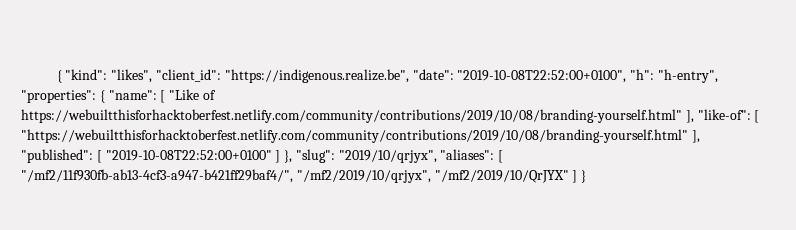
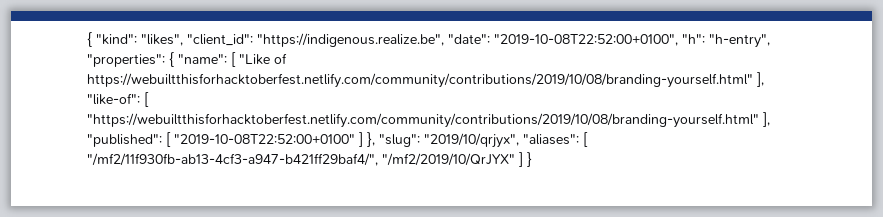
- { "kind": "likes", "client_id": "https://indigenous.realize.be", "date": "2019-10-08T22:52:00+0100", "h": "h-entry", "properties": { "name": [ "Like of https://webuiltthisforhacktoberfest.netlify.com/community/contributions/2019/10/08/branding-yourself.html" ], "like-of": [ "https://webuiltthisforhacktoberfest.netlify.com/community/contributions/2019/10/08/branding-yourself.html" ], "published": [ "2019-10-08T22:52:00+0100" ] }, "slug": "2019/10/qrjyx", "aliases": [ "/mf2/11f930fb-ab13-4cf3-a947-b421ff29baf4/", "/mf2/2019/10/qrjyx", "/mf2/2019/10/QrJYX" ] }
+ { "kind": "likes", "client_id": "https://indigenous.realize.be", "date": "2019-10-08T22:52:00+0100", "h": "h-entry", "properties": { "name": [ "Like of https://webuiltthisforhacktoberfest.netlify.com/community/contributions/2019/10/08/branding-yourself.html" ], "like-of": [ "https://webuiltthisforhacktoberfest.netlify.com/community/contributions/2019/10/08/branding-yourself.html" ], "published": [ "2019-10-08T22:52:00+0100" ] }, "slug": "2019/10/qrjyx", "aliases": [ "/mf2/11f930fb-ab13-4cf3-a947-b421ff29baf4/", "/mf2/2019/10/QrJYX" ] }

